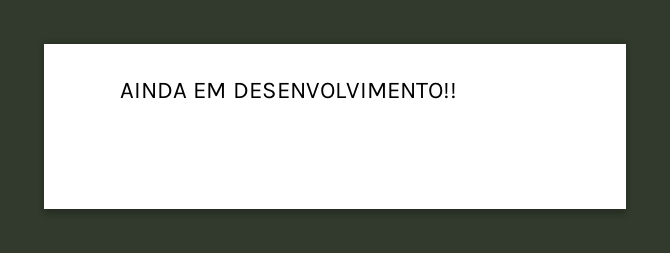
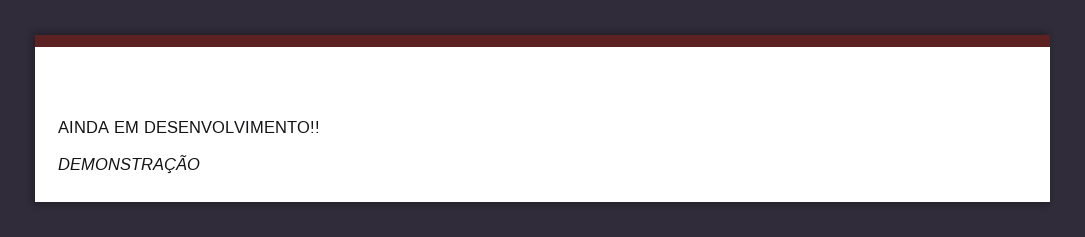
+ DEMONSTRAÇÃO

